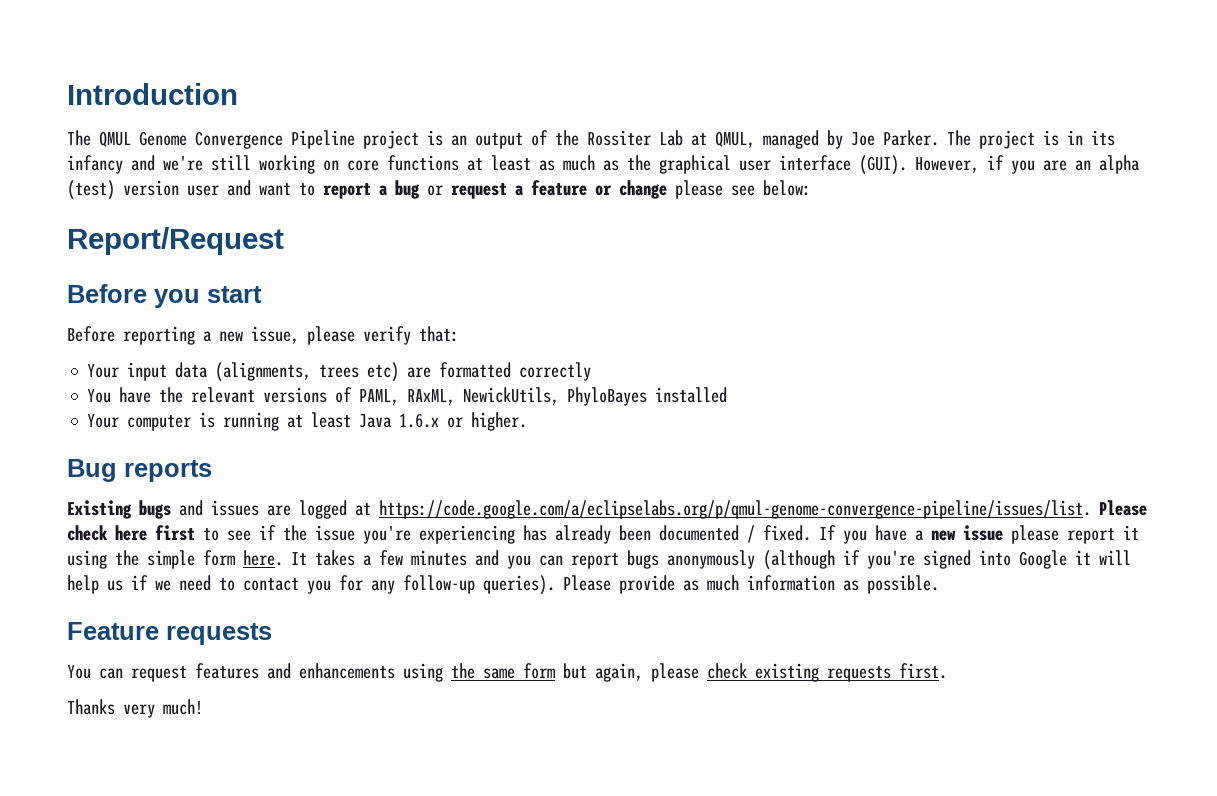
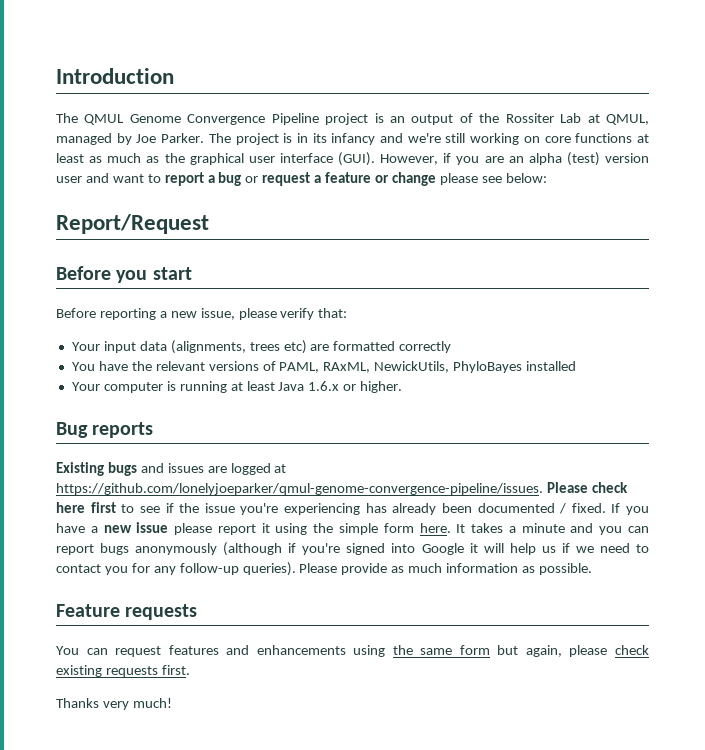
- Existing bugs and issues are logged at https://code.google.com/a/eclipselabs.org/p/qmul-genome-convergence-pipeline/issues/list. Please check here first to see if the issue you're experiencing has already been documented / fixed.
+ Existing bugs and issues are logged at https://github.com/lonelyjoeparker/qmul-genome-convergence-pipeline/issues. Please check here first to see if the issue you're experiencing has already been documented / fixed.
- It takes a few minutes and you can report bugs anonymously (although if you're signed into Google it will help us if we need to contact you for any follow-up queries).
+ It takes a minute and you can report bugs anonymously (although if you're signed into Google it will help us if we need to contact you for any follow-up queries).

